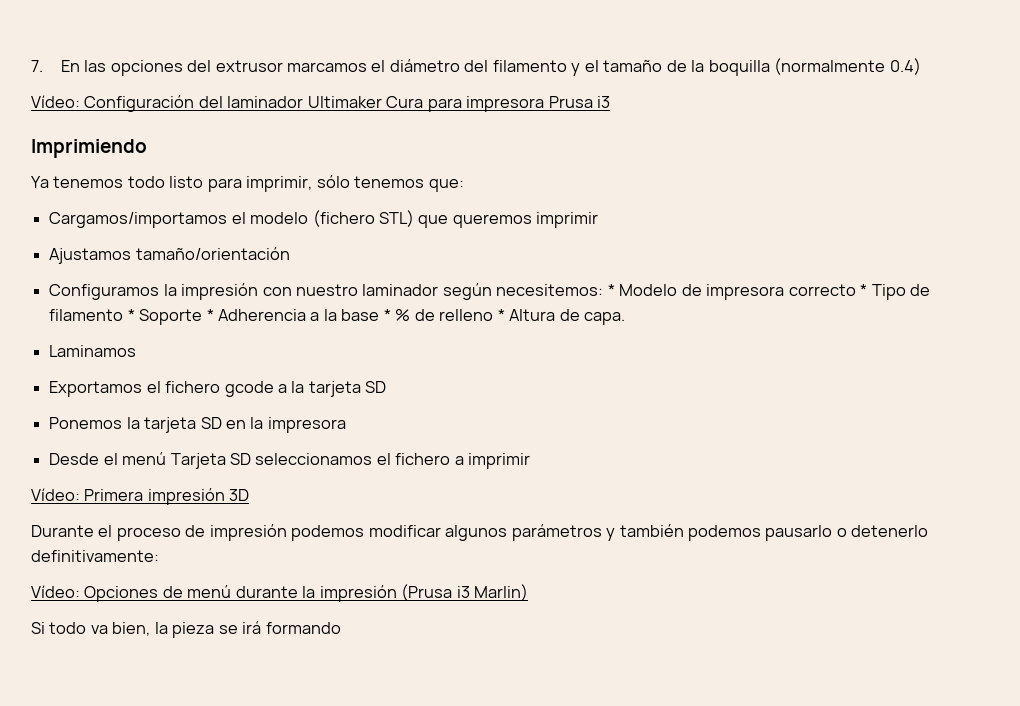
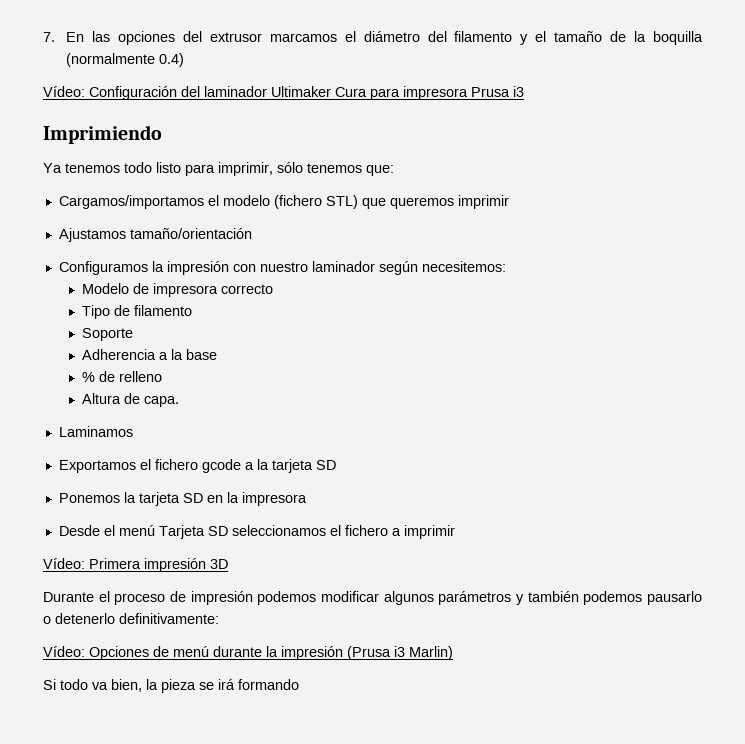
- Configuramos la impresión con nuestro laminador según necesitemos: * Modelo de impresora correcto * Tipo de filamento * Soporte * Adherencia a la base * % de relleno * Altura de capa.
+ Configuramos la impresión con nuestro laminador según necesitemos:
+ Modelo de impresora correcto
+ Tipo de filamento
+ Soporte
+ Adherencia a la base
+ % de relleno
+ Altura de capa.

